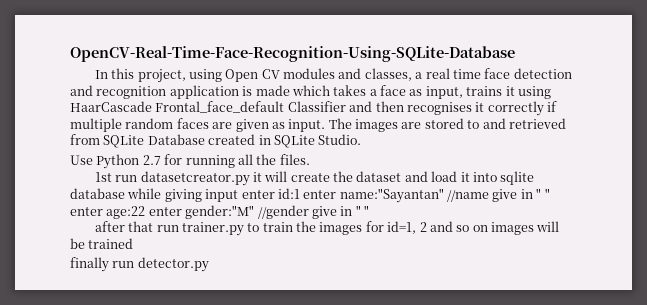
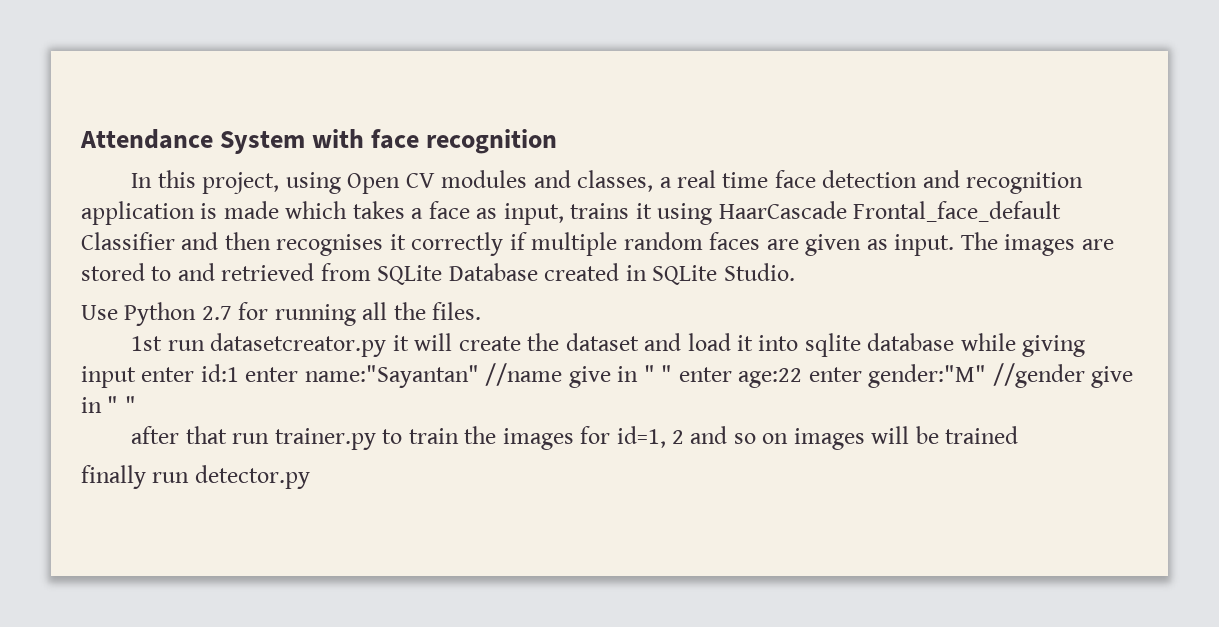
- OpenCV-Real-Time-Face-Recognition-Using-SQLite-Database
+ Attendance System with face recognition

